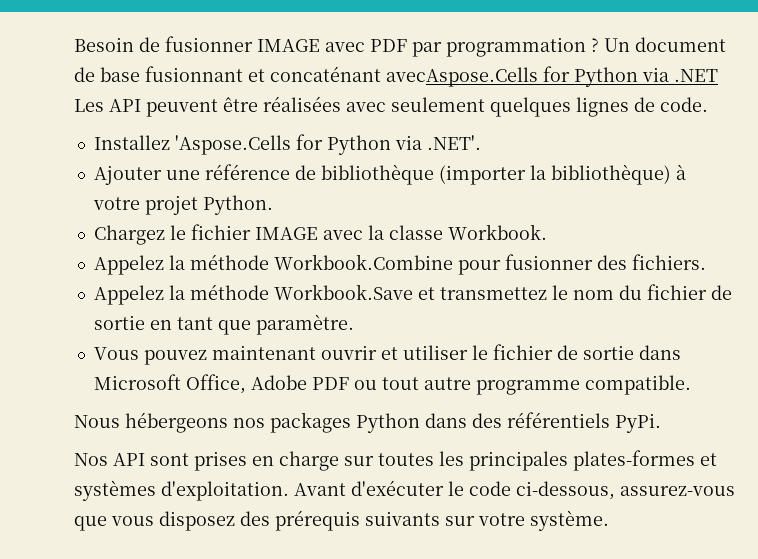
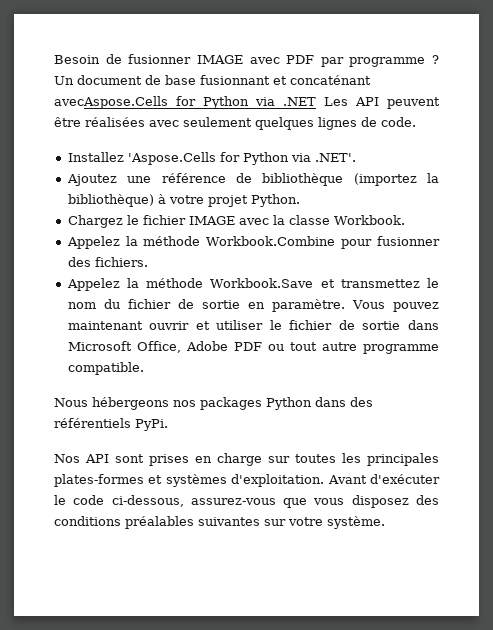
- Besoin de fusionner IMAGE avec PDF par programmation ?
+ Besoin de fusionner IMAGE avec PDF par programme ?
- Ajouter une référence de bibliothèque (importer la bibliothèque) à votre projet Python.
+ Ajoutez une référence de bibliothèque (importez la bibliothèque) à votre projet Python.
- Appelez la méthode Workbook.Save et transmettez le nom du fichier de sortie en tant que paramètre.
- Vous pouvez maintenant ouvrir et utiliser le fichier de sortie dans Microsoft Office, Adobe PDF ou tout autre programme compatible.
+ Appelez la méthode Workbook.Save et transmettez le nom du fichier de sortie en paramètre. Vous pouvez maintenant ouvrir et utiliser le fichier de sortie dans Microsoft Office, Adobe PDF ou tout autre programme compatible.
- Avant d'exécuter le code ci-dessous, assurez-vous que vous disposez des prérequis suivants sur votre système.
+ Avant d'exécuter le code ci-dessous, assurez-vous que vous disposez des conditions préalables suivantes sur votre système.

